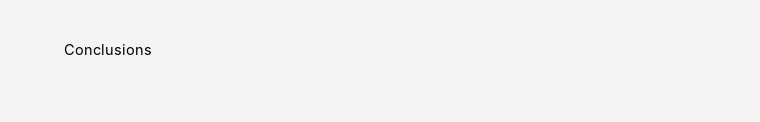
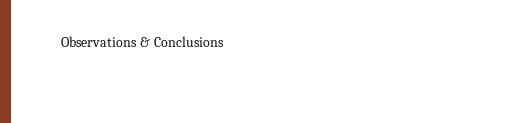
- Conclusions
+ Observations & Conclusions

